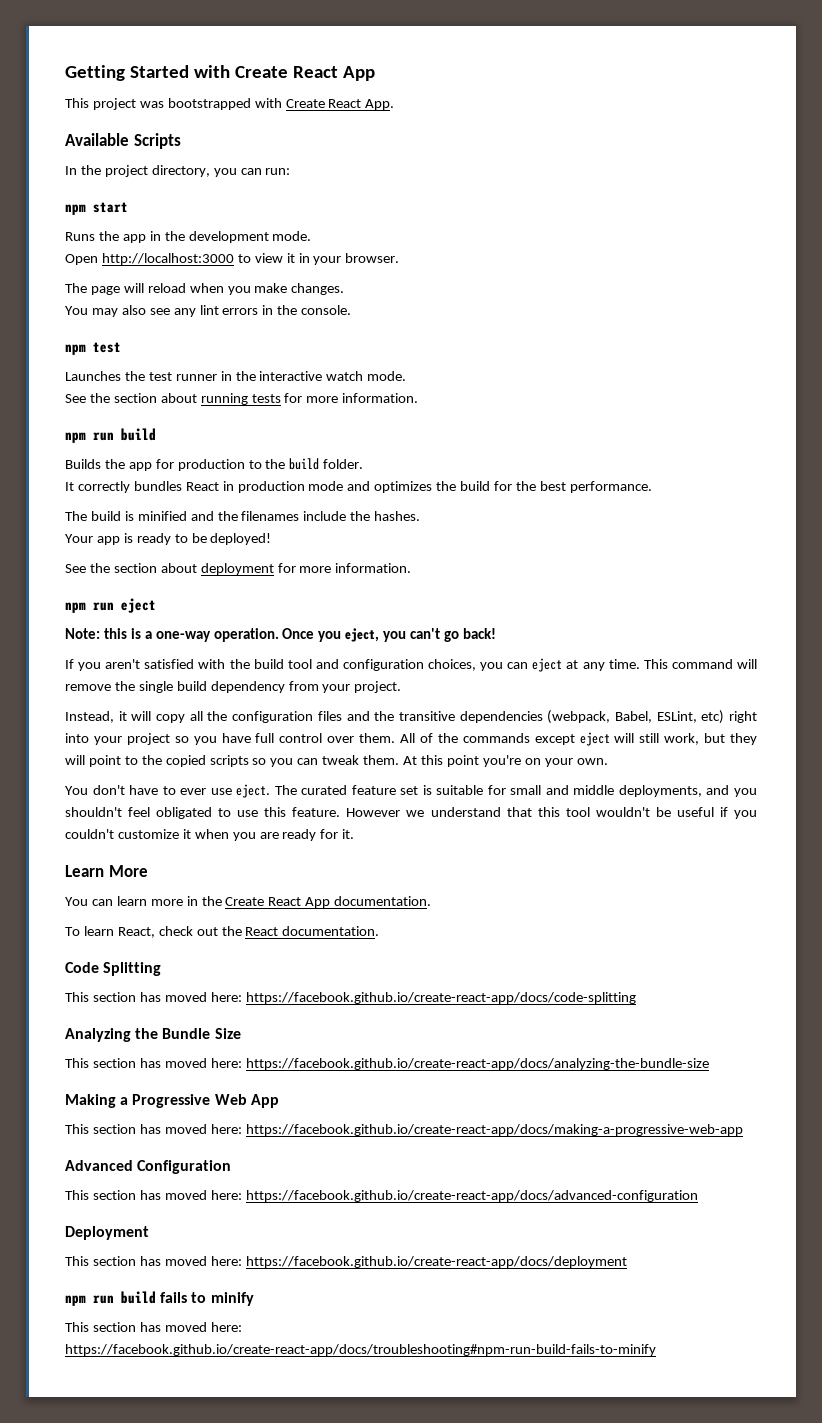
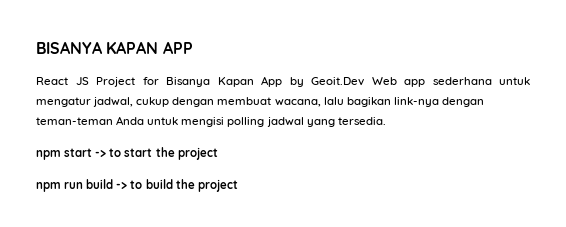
- Getting Started with Create React App
- This project was bootstrapped with Create React App.
- Available Scripts
- In the project directory, you can run:
- npm start
- Runs the app in the development mode.
- Open http://localhost:3000 to view it in your browser.
- The page will reload when you make changes.
- You may also see any lint errors in the console.
- npm test
- Launches the test runner in the interactive watch mode.
- See the section about running tests for more information.
- npm run build
- Builds the app for production to the build folder.
- It correctly bundles React in production mode and optimizes the build for the best performance.
- The build is minified and the filenames include the hashes.
- Your app is ready to be deployed!
- See the section about deployment for more information.
- npm run eject
- Note: this is a one-way operation. Once you eject, you can't go back!
- If you aren't satisfied with the build tool and configuration choices, you can eject at any time. This command will remove the single build dependency from your project.
- Instead, it will copy all the configuration files and the transitive dependencies (webpack, Babel, ESLint, etc) right into your project so you have full control over them. All of the commands except eject will still work, but they will point to the copied scripts so you can tweak them. At this point you're on your own.
- You don't have to ever use eject. The curated feature set is suitable for small and middle deployments, and you shouldn't feel obligated to use this feature. However we understand that this tool wouldn't be useful if you couldn't customize it when you are ready for it.
- Learn More
- You can learn more in the Create React App documentation.
- To learn React, check out the React documentation.
- Code Splitting
- This section has moved here: https://facebook.github.io/create-react-app/docs/code-splitting
- Analyzing the Bundle Size
- This section has moved here: https://facebook.github.io/create-react-app/docs/analyzing-the-bundle-size
- Making a Progressive Web App
- This section has moved here: https://facebook.github.io/create-react-app/docs/making-a-progressive-web-app
- Advanced Configuration
- This section has moved here: https://facebook.github.io/create-react-app/docs/advanced-configuration
- Deployment
- This section has moved here: https://facebook.github.io/create-react-app/docs/deployment
- npm run build fails to minify
- This section has moved here: https://facebook.github.io/create-react-app/docs/troubleshooting#npm-run-build-fails-to-minify
+ BISANYA KAPAN APP
+ React JS Project for Bisanya Kapan App by Geoit.Dev Web app sederhana untuk mengatur jadwal, cukup dengan membuat wacana, lalu bagikan link-nya dengan teman-teman Anda untuk mengisi polling jadwal yang tersedia.
+ npm start -> to start the project
+ npm run build -> to build the project

